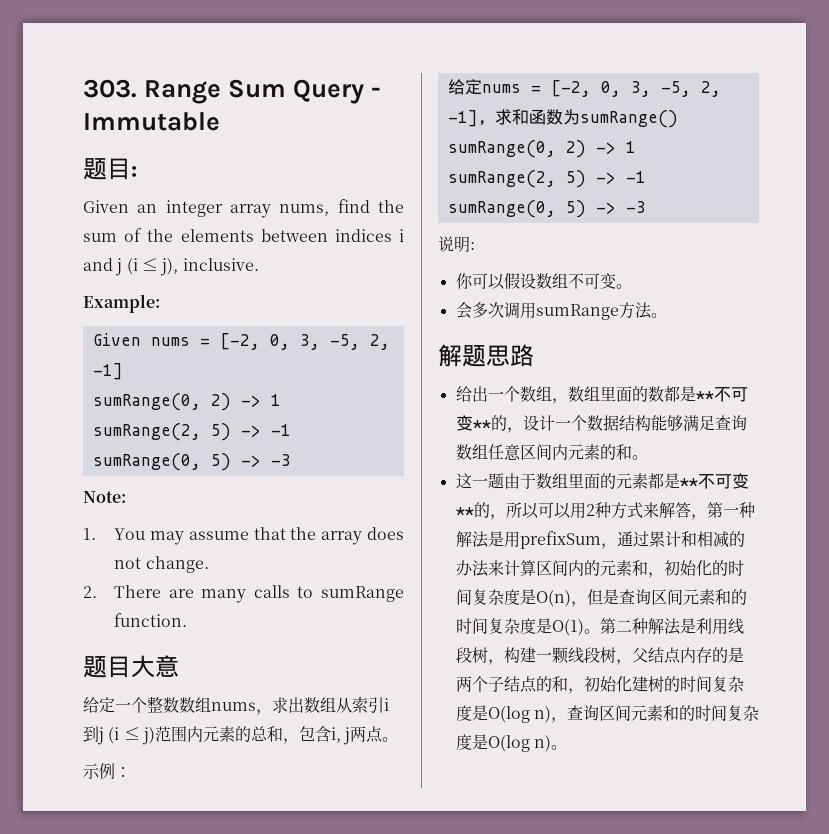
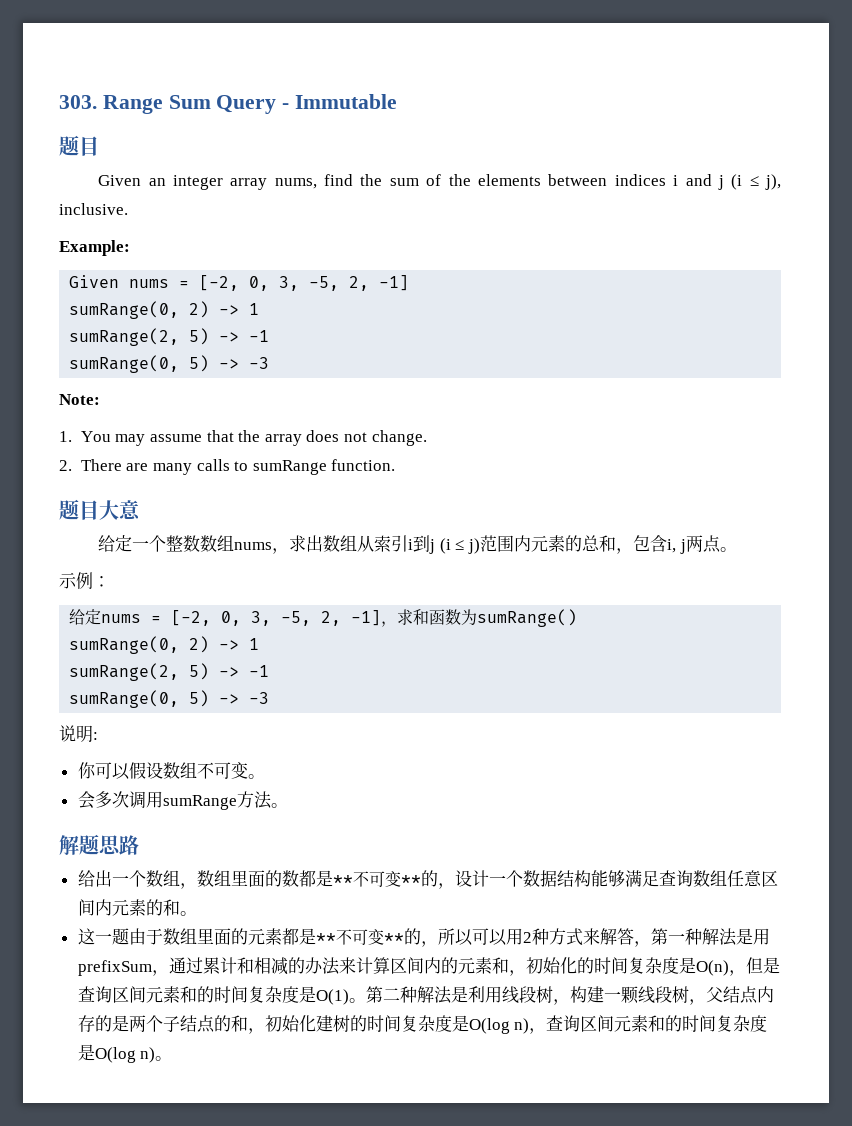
  303. Range Sum Query - Immutable
- 题目:
+ 题目

